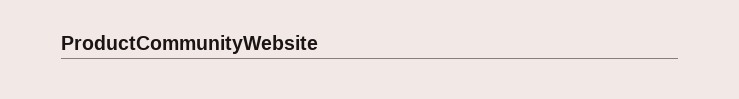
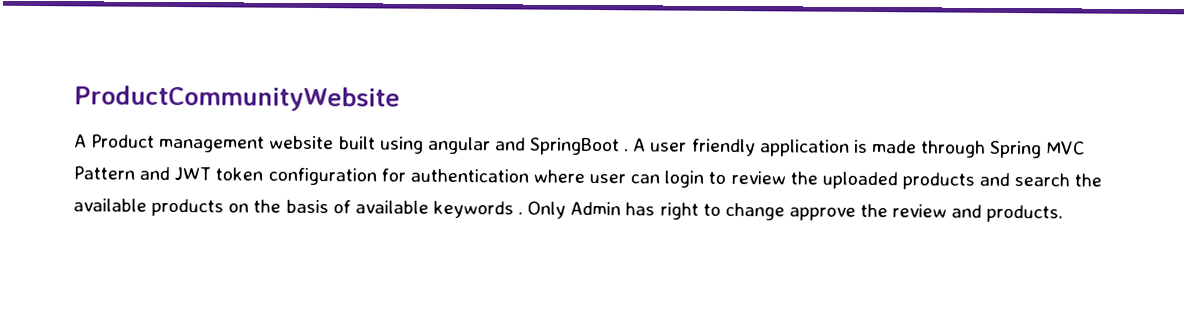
+ A Product management website built using angular and SpringBoot . A user friendly application is made through Spring MVC Pattern and JWT token configuration for authentication where user can login to review the uploaded products and search the available products on the basis of available keywords . Only Admin has right to change approve the review and products.

